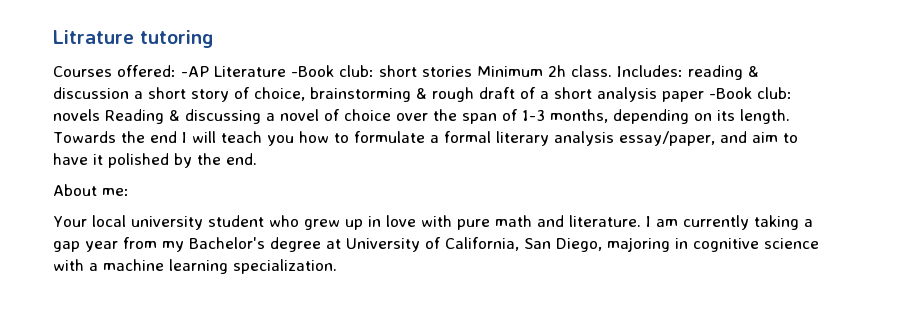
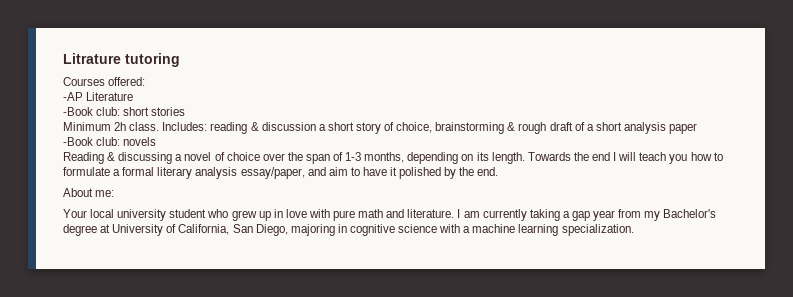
- Courses offered: -AP Literature -Book club: short stories Minimum 2h class.
+ Courses offered:
+ -AP Literature
+ -Book club: short stories
+ Minimum 2h class.
- Includes: reading & discussion a short story of choice, brainstorming & rough draft of a short analysis paper -Book club: novels Reading & discussing a novel of choice over the span of 1-3 months, depending on its length.
+ Includes: reading & discussion a short story of choice, brainstorming & rough draft of a short analysis paper
+ -Book club: novels
+ Reading & discussing a novel of choice over the span of 1-3 months, depending on its length.

